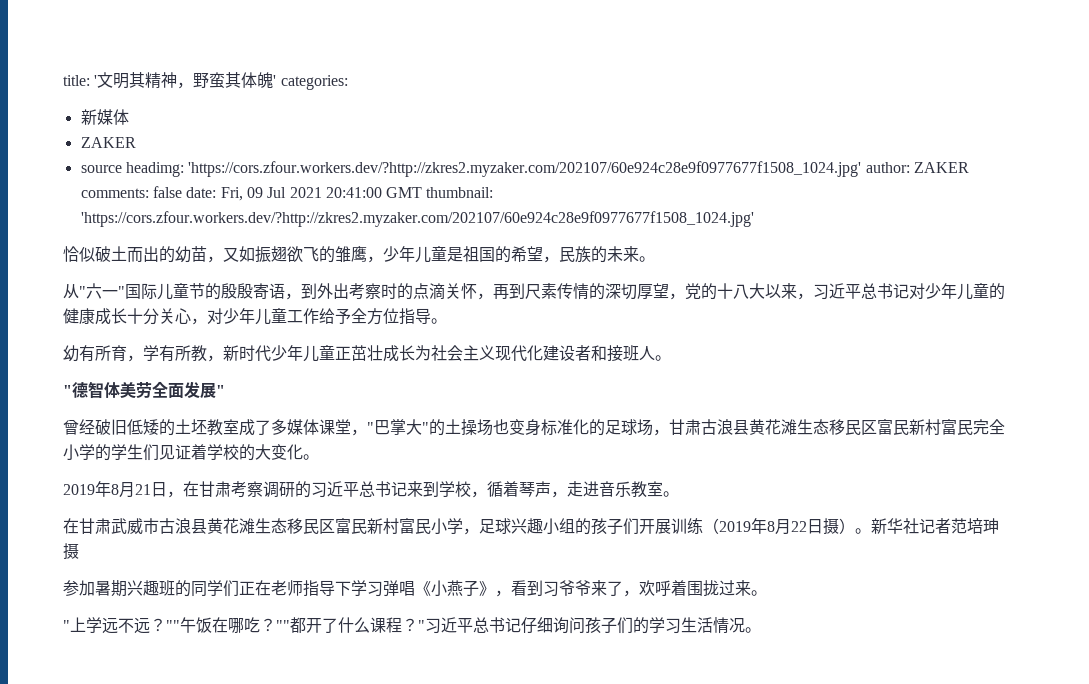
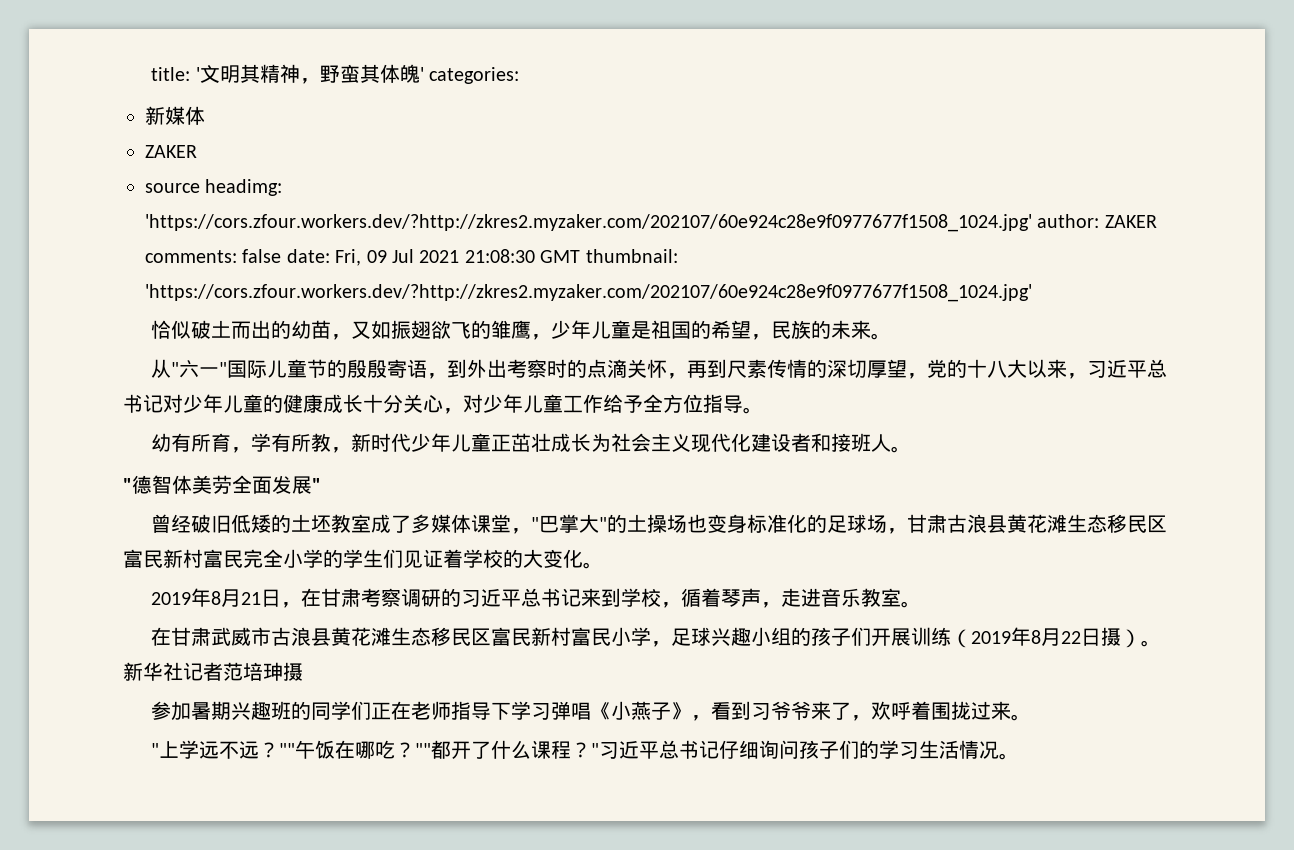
- source headimg: 'https://cors.zfour.workers.dev/?http://zkres2.myzaker.com/202107/60e924c28e9f0977677f1508_1024.jpg' author: ZAKER comments: false date: Fri, 09 Jul 2021 20:41:00 GMT thumbnail: 'https://cors.zfour.workers.dev/?http://zkres2.myzaker.com/202107/60e924c28e9f0977677f1508_1024.jpg'
+ source headimg: 'https://cors.zfour.workers.dev/?http://zkres2.myzaker.com/202107/60e924c28e9f0977677f1508_1024.jpg' author: ZAKER comments: false date: Fri, 09 Jul 2021 21:08:30 GMT thumbnail: 'https://cors.zfour.workers.dev/?http://zkres2.myzaker.com/202107/60e924c28e9f0977677f1508_1024.jpg'

